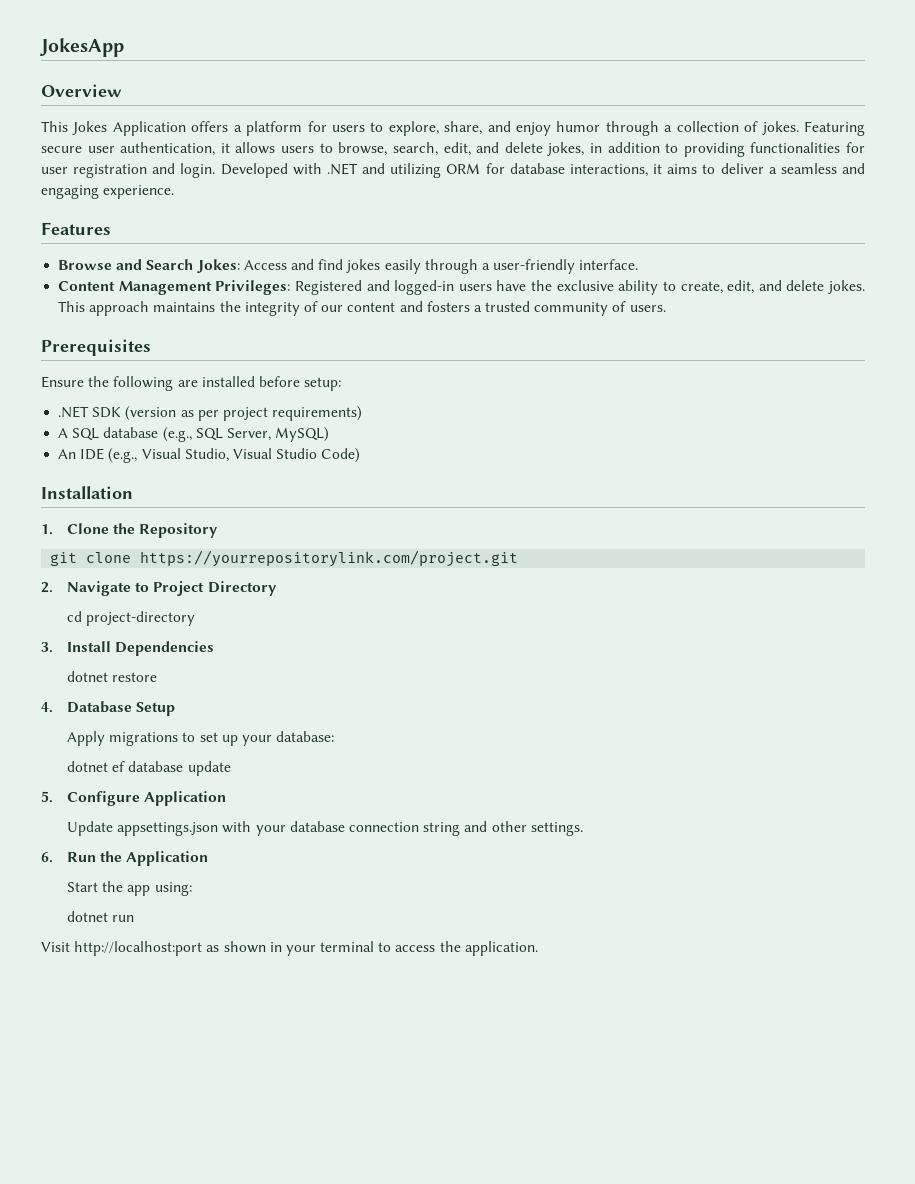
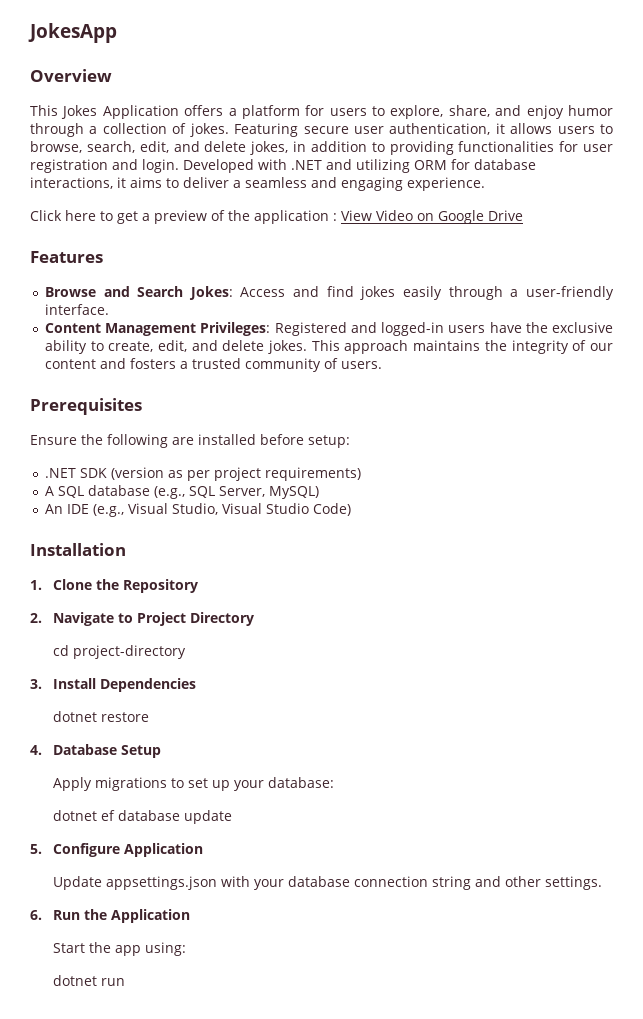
+ Click here to get a preview of the application : View Video on Google Drive
- git clone https://yourrepositorylink.com/project.git
- Visit http://localhost:port as shown in your terminal to access the application.

